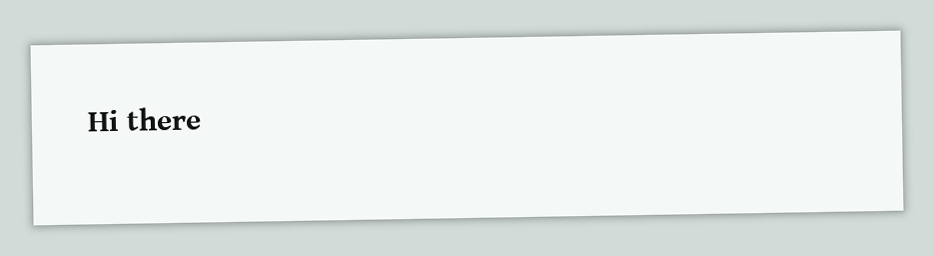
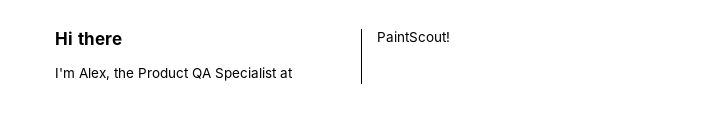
+ I'm Alex, the Product QA Specialist at PaintScout!

